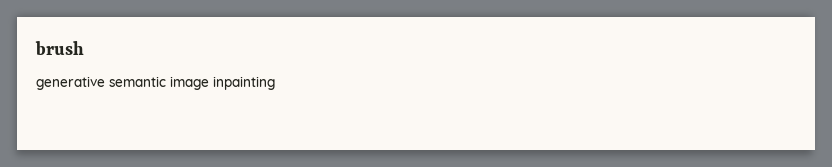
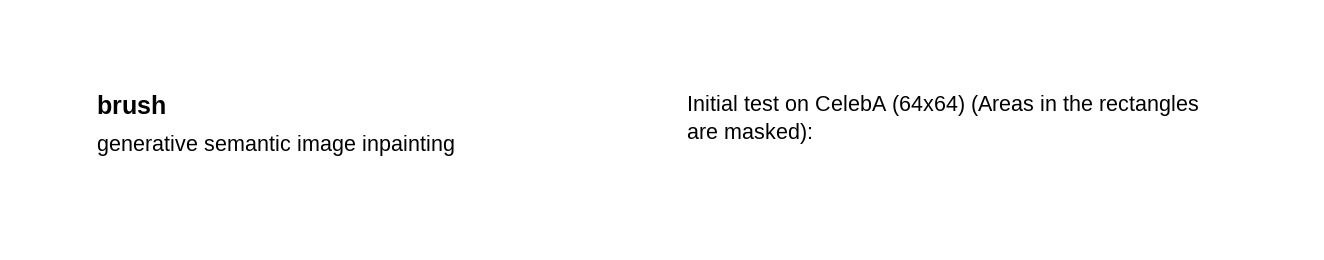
+ Initial test on CelebA (64x64) (Areas in the rectangles are masked):

